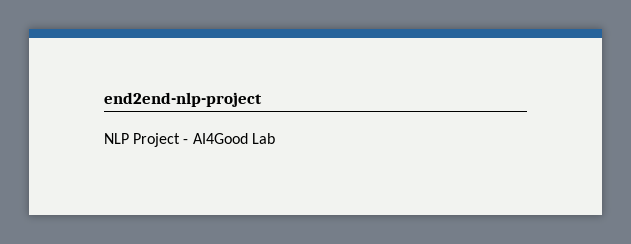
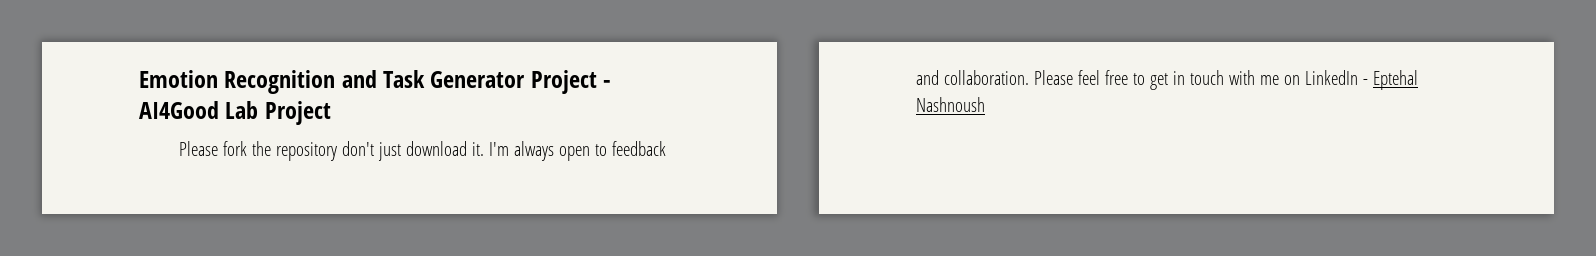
- end2end-nlp-project
- NLP Project - AI4Good Lab
+ Emotion Recognition and Task Generator Project - AI4Good Lab Project
+ Please fork the repository don't just download it. I'm always open to feedback and collaboration. Please feel free to get in touch with me on LinkedIn - Eptehal Nashnoush

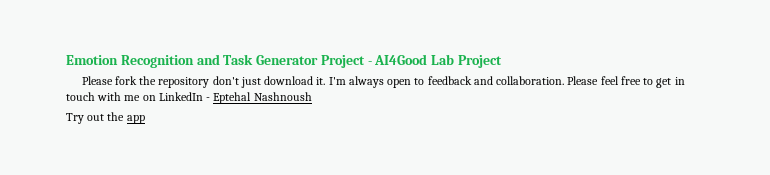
+ Try out the app

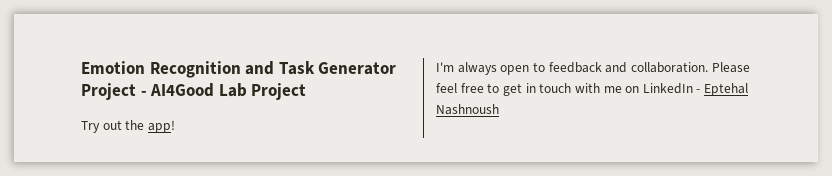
- Please fork the repository don't just download it. I'm always open to feedback and collaboration.
+ Try out the app!
+ I'm always open to feedback and collaboration.
- Try out the app

